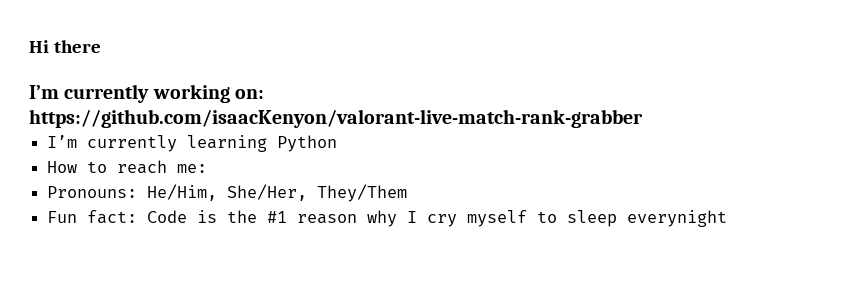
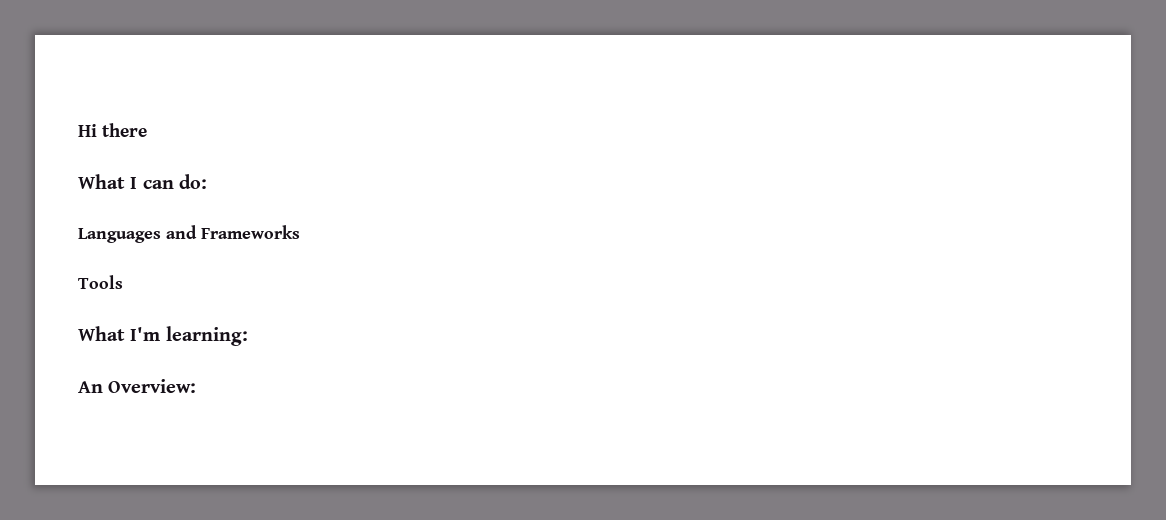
- I’m currently working on: https://github.com/isaacKenyon/valorant-live-match-rank-grabber
- I’m currently learning Python
- How to reach me:
- Pronouns: He/Him, She/Her, They/Them
- Fun fact: Code is the #1 reason why I cry myself to sleep everynight
+ What I can do:
+ Languages and Frameworks
+ Tools
+ What I'm learning:
+ An Overview:

